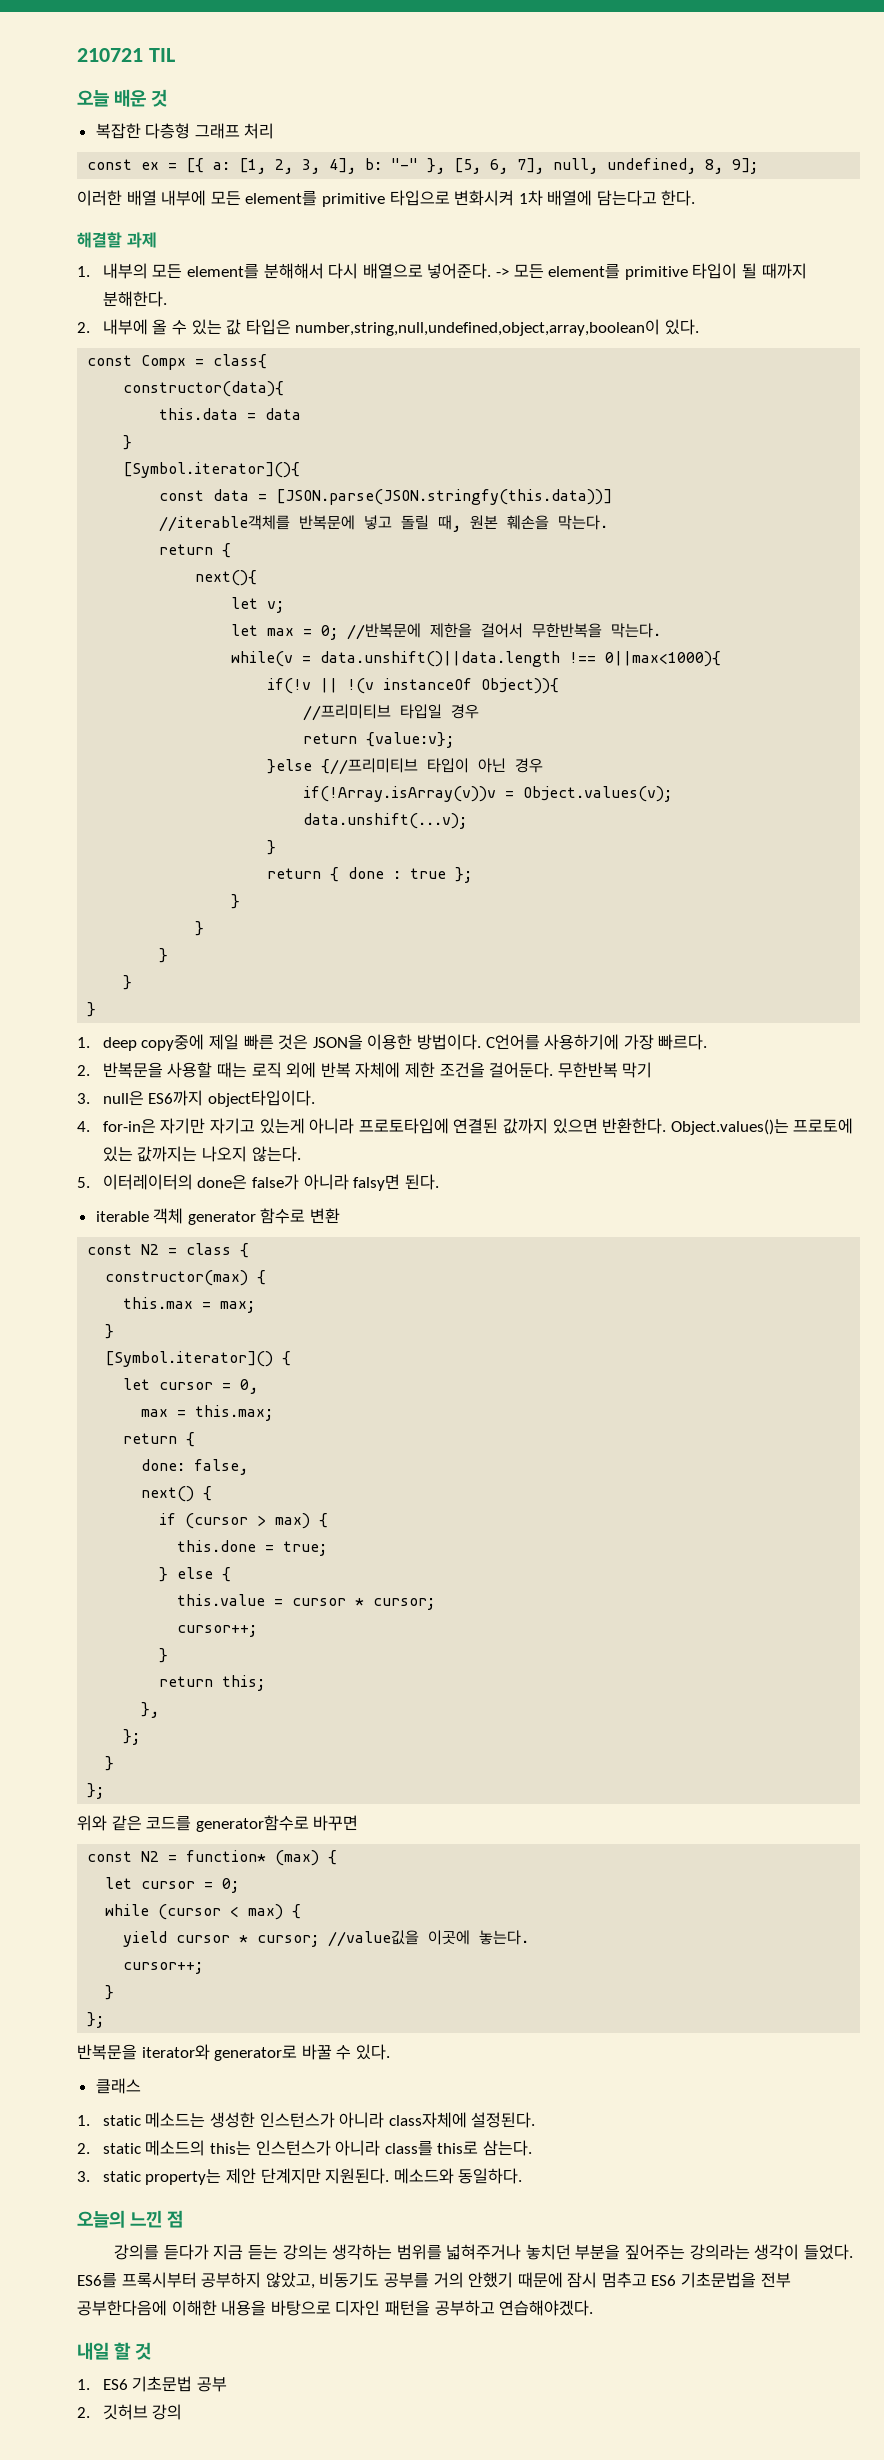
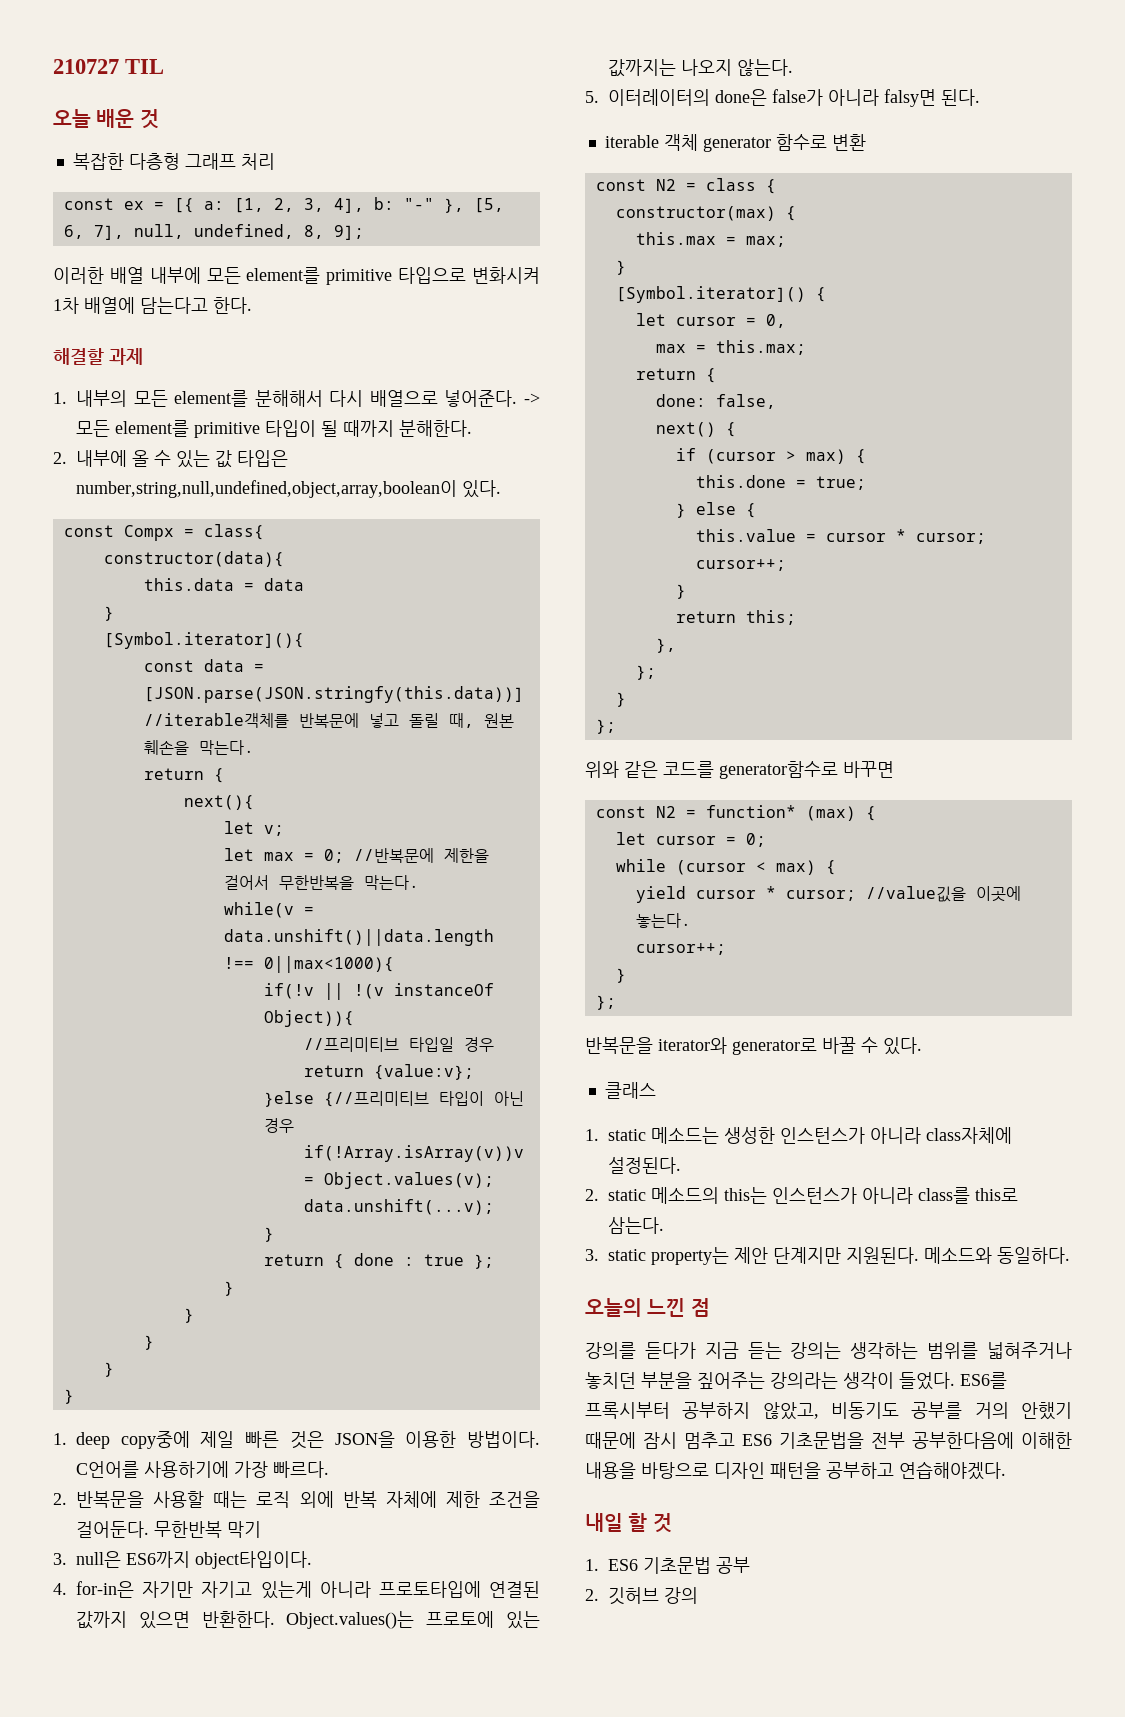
- 210721 TIL
+ 210727 TIL

